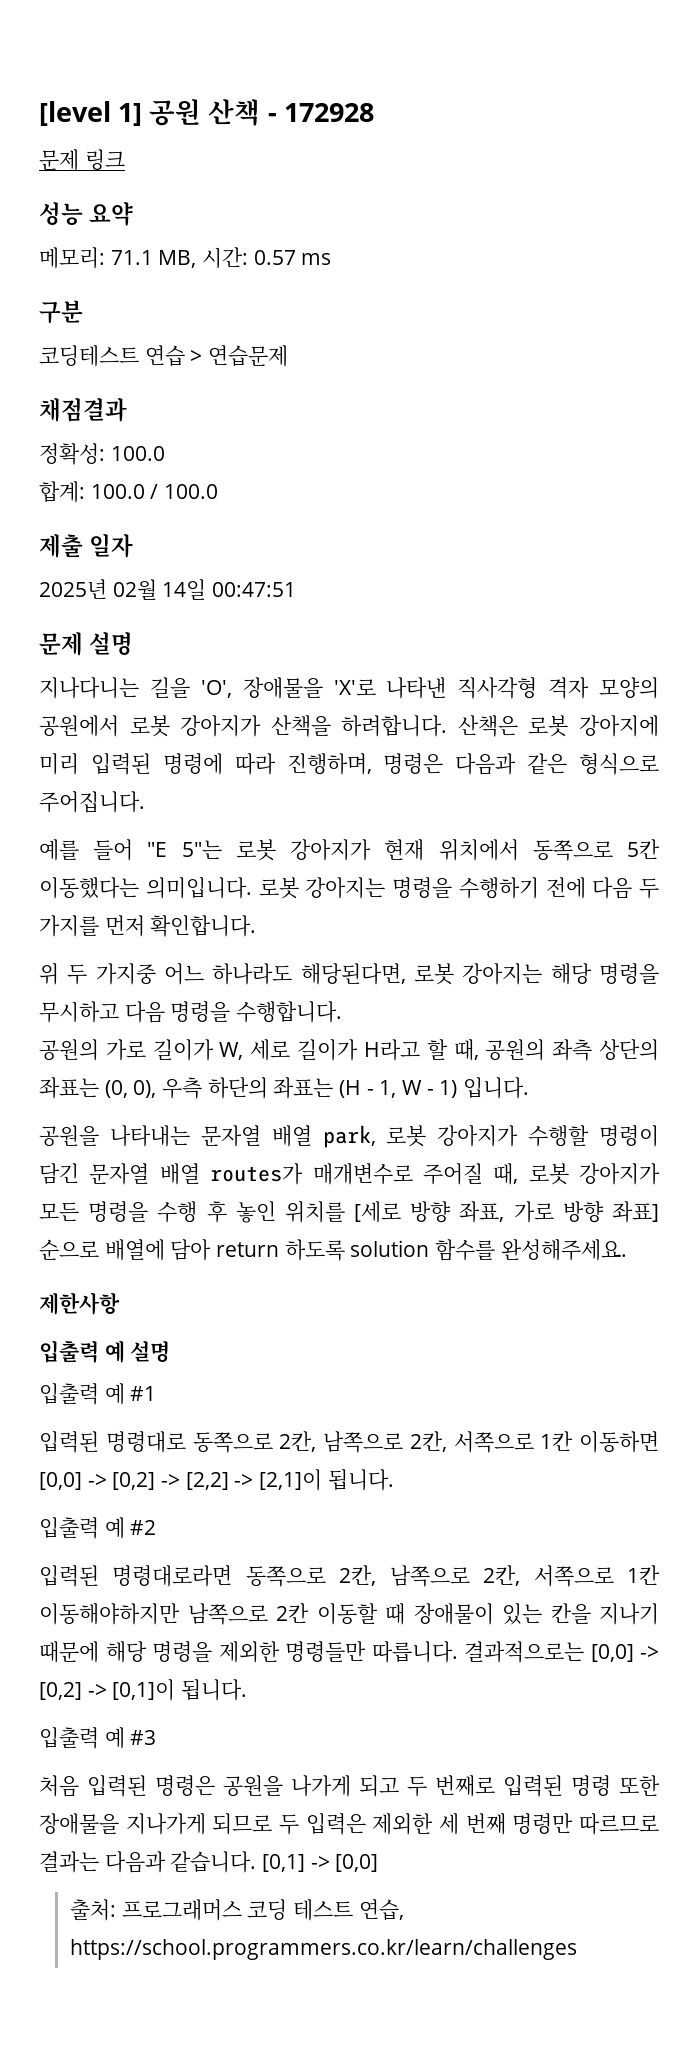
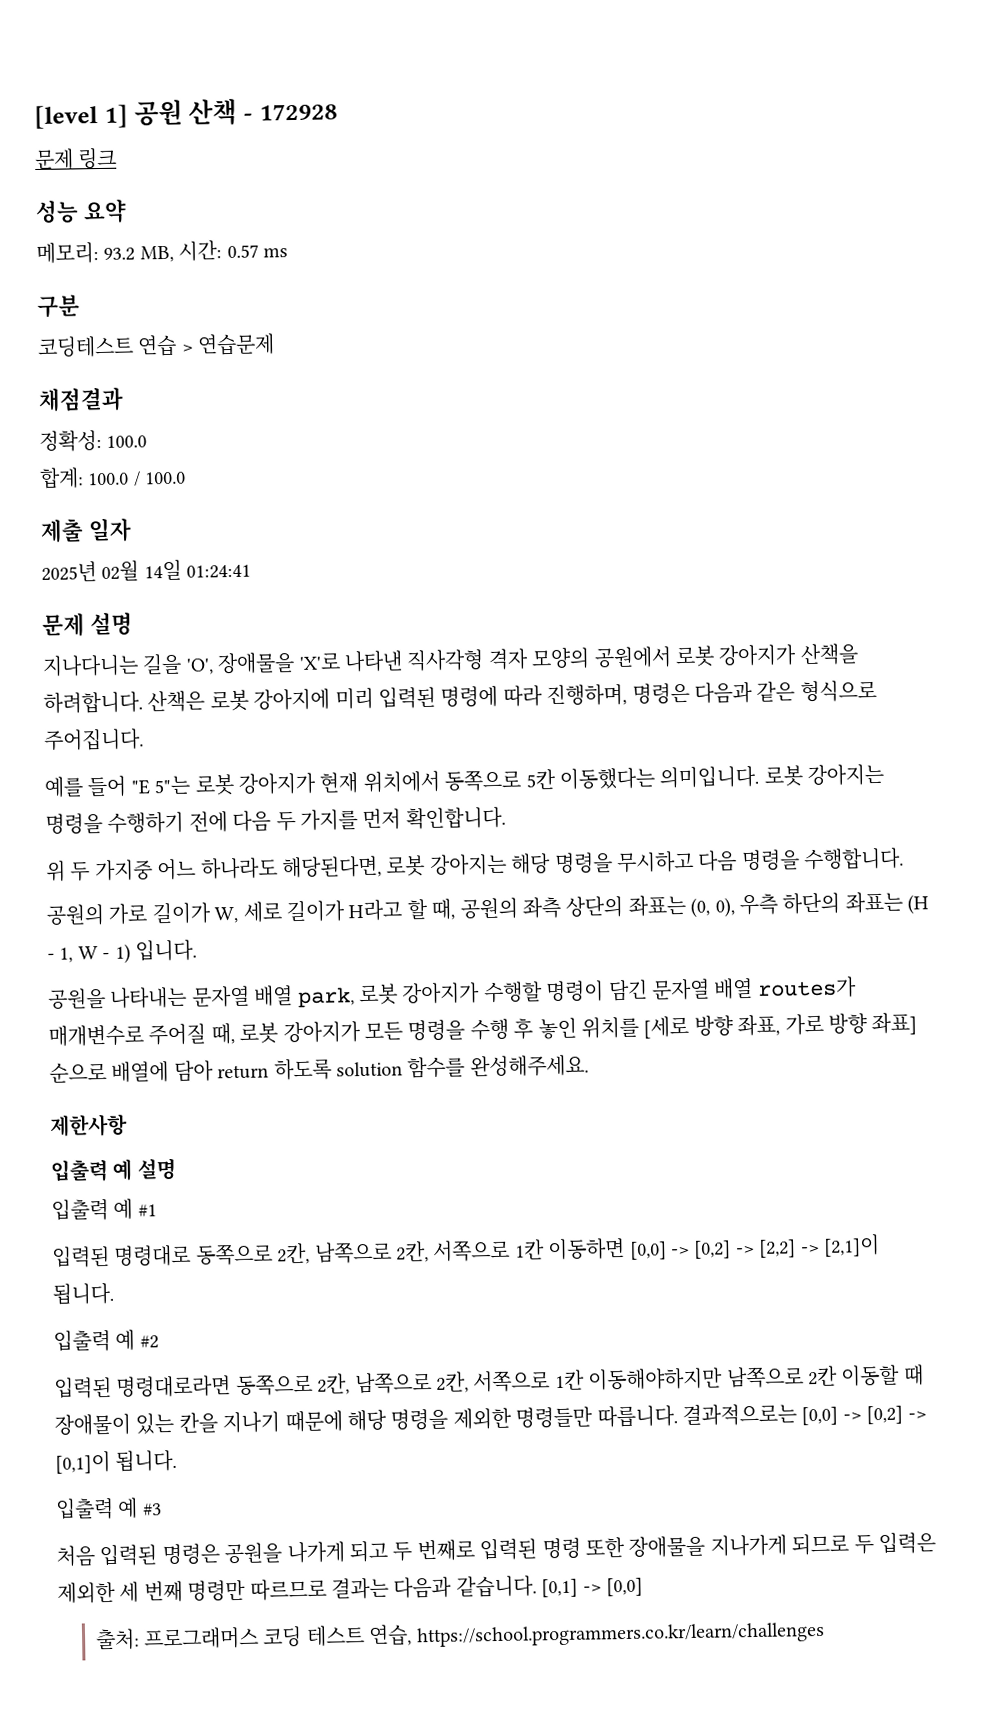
- 메모리: 71.1 MB, 시간: 0.57 ms
+ 메모리: 93.2 MB, 시간: 0.57 ms
- 2025년 02월 14일 00:47:51
+ 2025년 02월 14일 01:24:41

